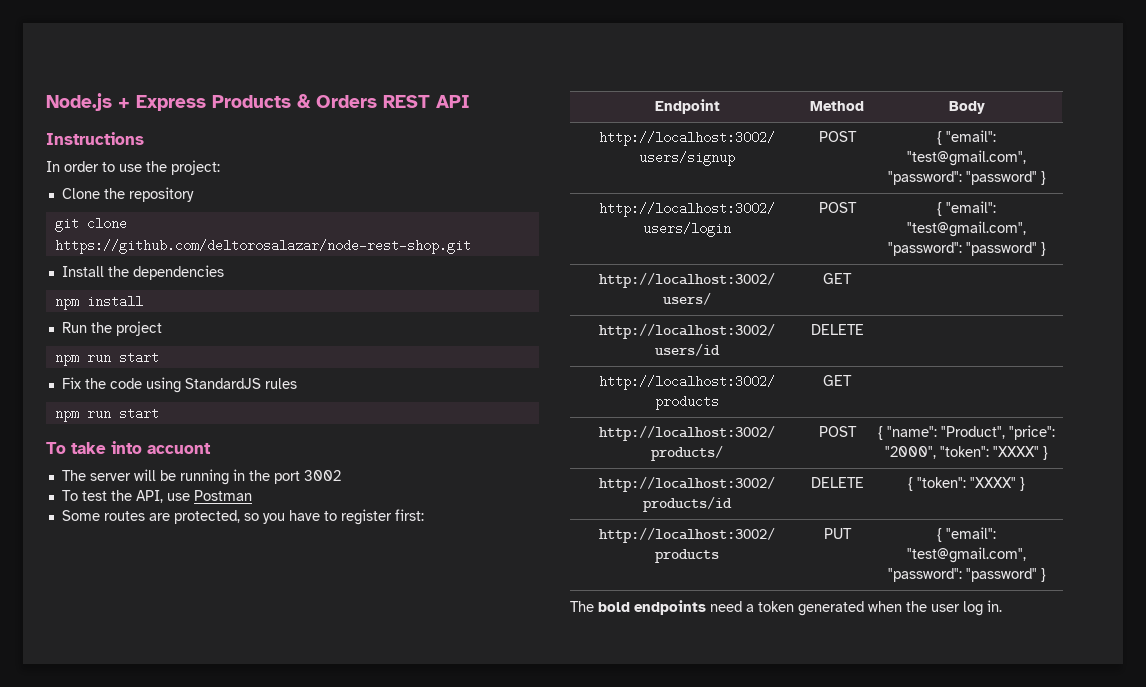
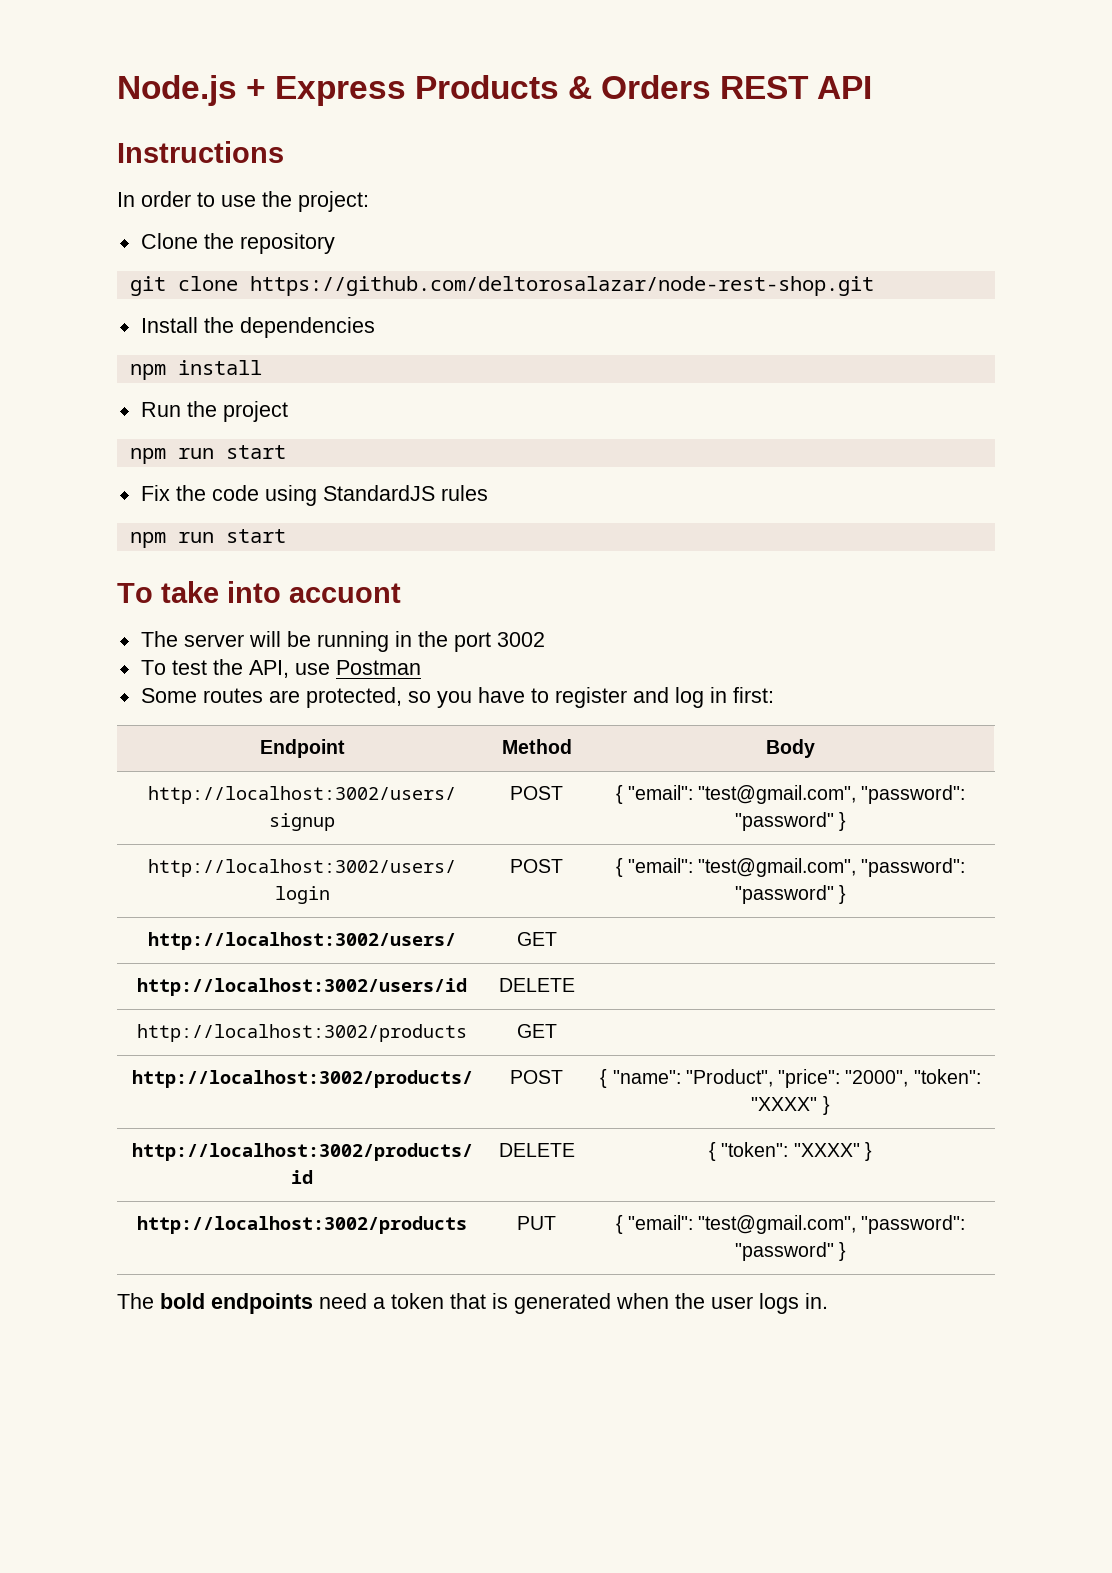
- Some routes are protected, so you have to register first:
+ Some routes are protected, so you have to register and log in first:
- The bold endpoints need a token generated when the user log in.
+ The bold endpoints need a token that is generated when the user logs in.

